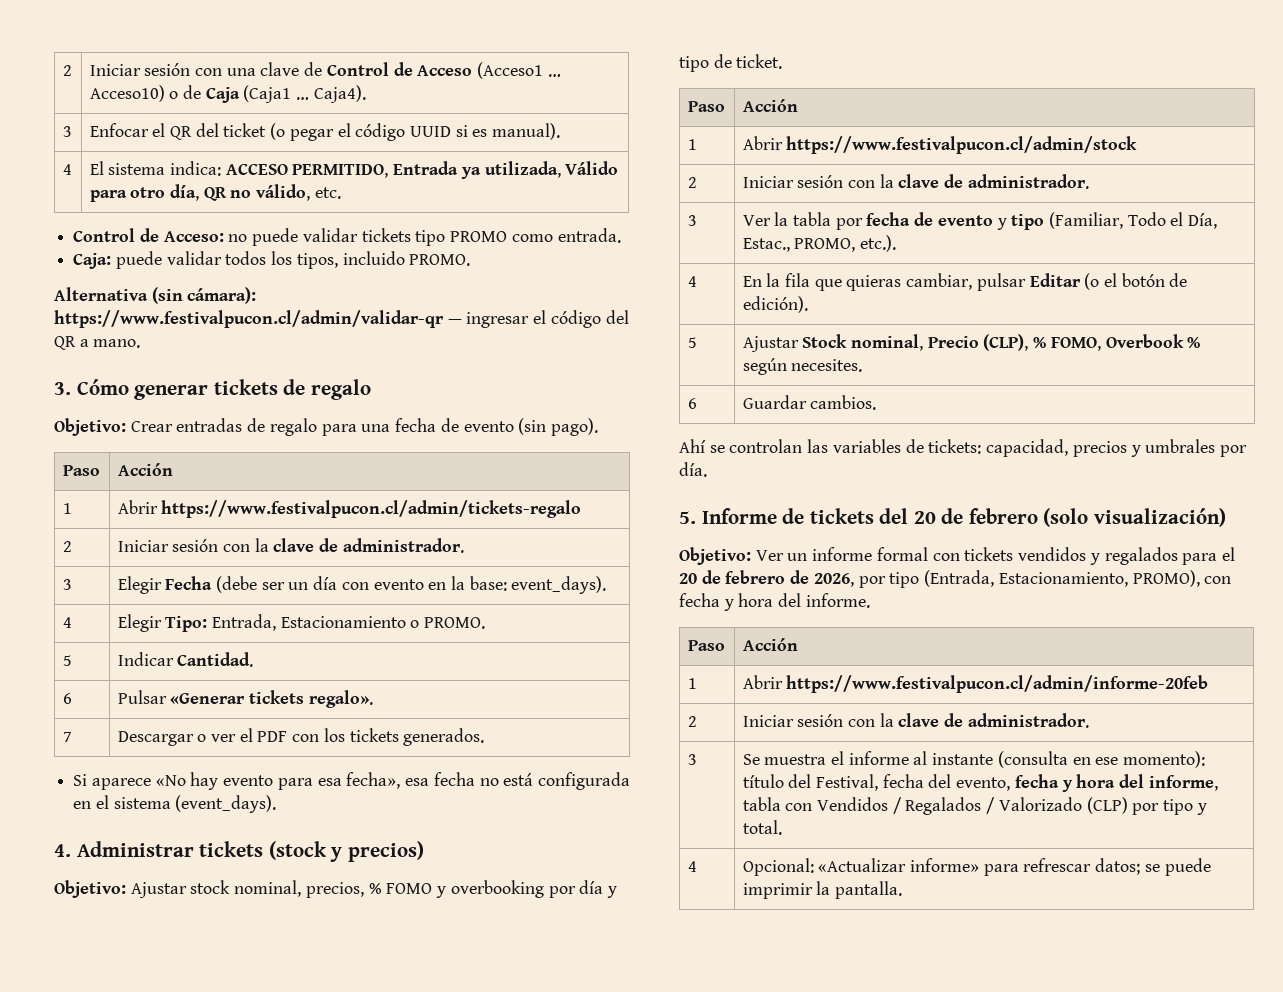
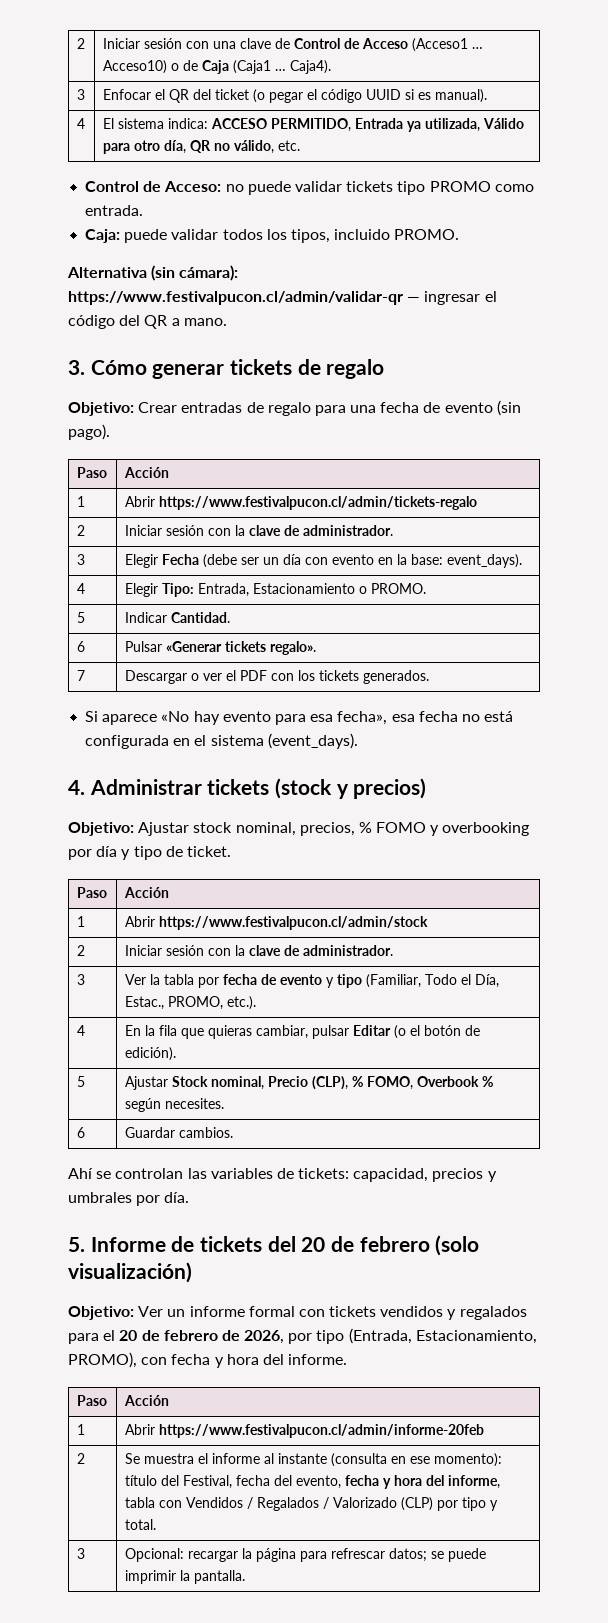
  1 | Abrir https://www.festivalpucon.cl/admin/informe-20feb
- 2 | Iniciar sesión con la clave de administrador.
- 3 | Se muestra el informe al instante (consulta en ese momento): título del Festival, fecha del evento, fecha y hora del informe, tabla con Vendidos / Regalados / Valorizado (CLP) por tipo y total.
+ 2 | Se muestra el informe al instante (consulta en ese momento): título del Festival, fecha del evento, fecha y hora del informe, tabla con Vendidos / Regalados / Valorizado (CLP) por tipo y total.
- 4 | Opcional: «Actualizar informe» para refrescar datos; se puede imprimir la pantalla.
+ 3 | Opcional: recargar la página para refrescar datos; se puede imprimir la pantalla.

